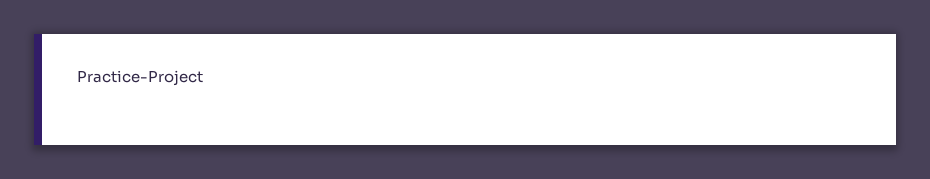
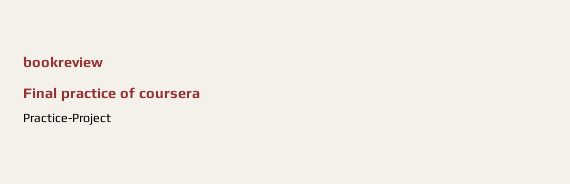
+ bookreview
+ Final practice of coursera

